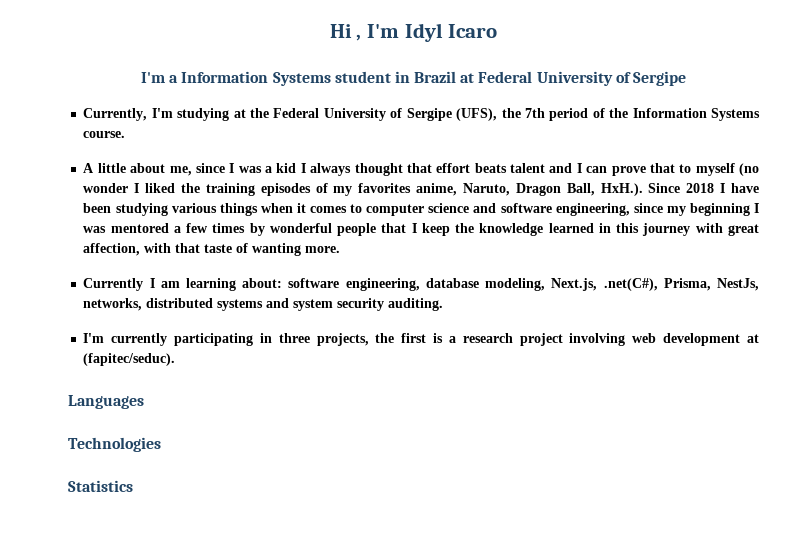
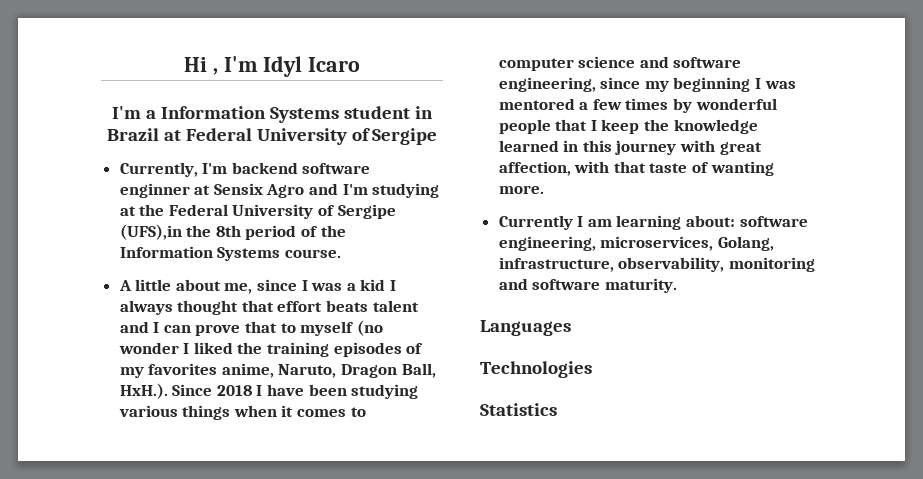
- Currently, I'm studying at the Federal University of Sergipe (UFS), the 7th period of the Information Systems course.
+ Currently, I'm backend software enginner at Sensix Agro and I'm studying at the Federal University of Sergipe (UFS),in the 8th period of the Information Systems course.
- Currently I am learning about: software engineering, database modeling, Next.js, .net(C#), Prisma, NestJs, networks, distributed systems and system security auditing.
- I'm currently participating in three projects, the first is a research project involving web development at (fapitec/seduc).
+ Currently I am learning about: software engineering, microservices, Golang, infrastructure, observability, monitoring and software maturity.

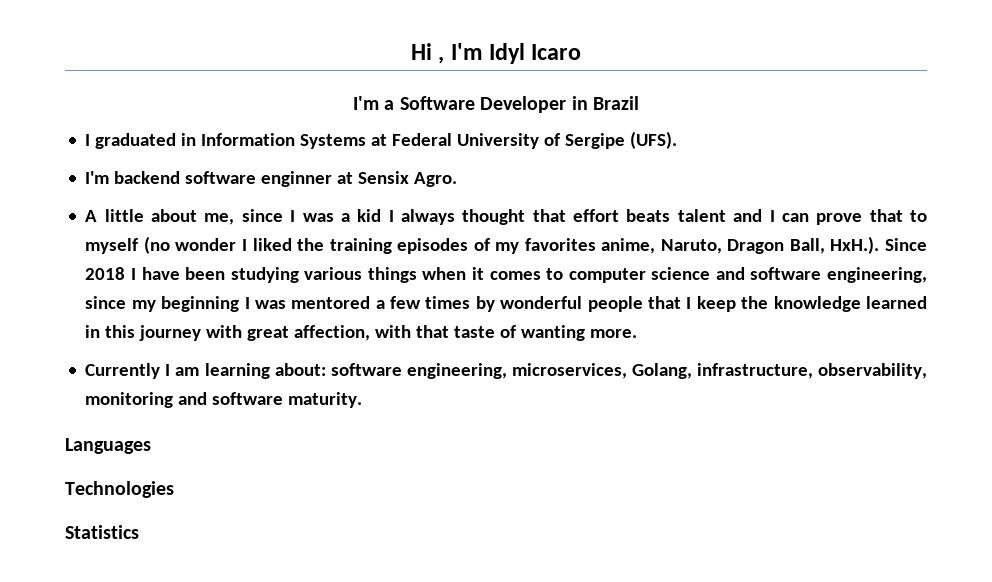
- I'm a Information Systems student in Brazil at Federal University of Sergipe
- Currently, I'm backend software enginner at Sensix Agro and I'm studying at the Federal University of Sergipe (UFS),in the 8th period of the Information Systems course.
+ I'm a Software Developer in Brazil
+ I graduated in Information Systems at Federal University of Sergipe (UFS).
+ I'm backend software enginner at Sensix Agro.

